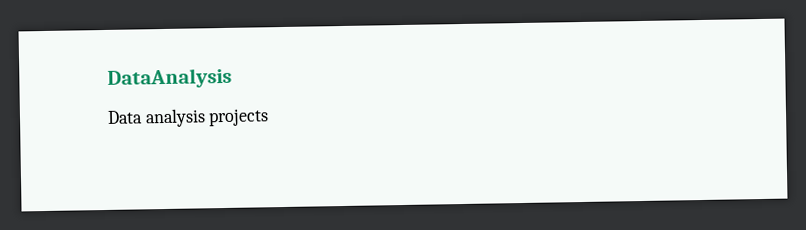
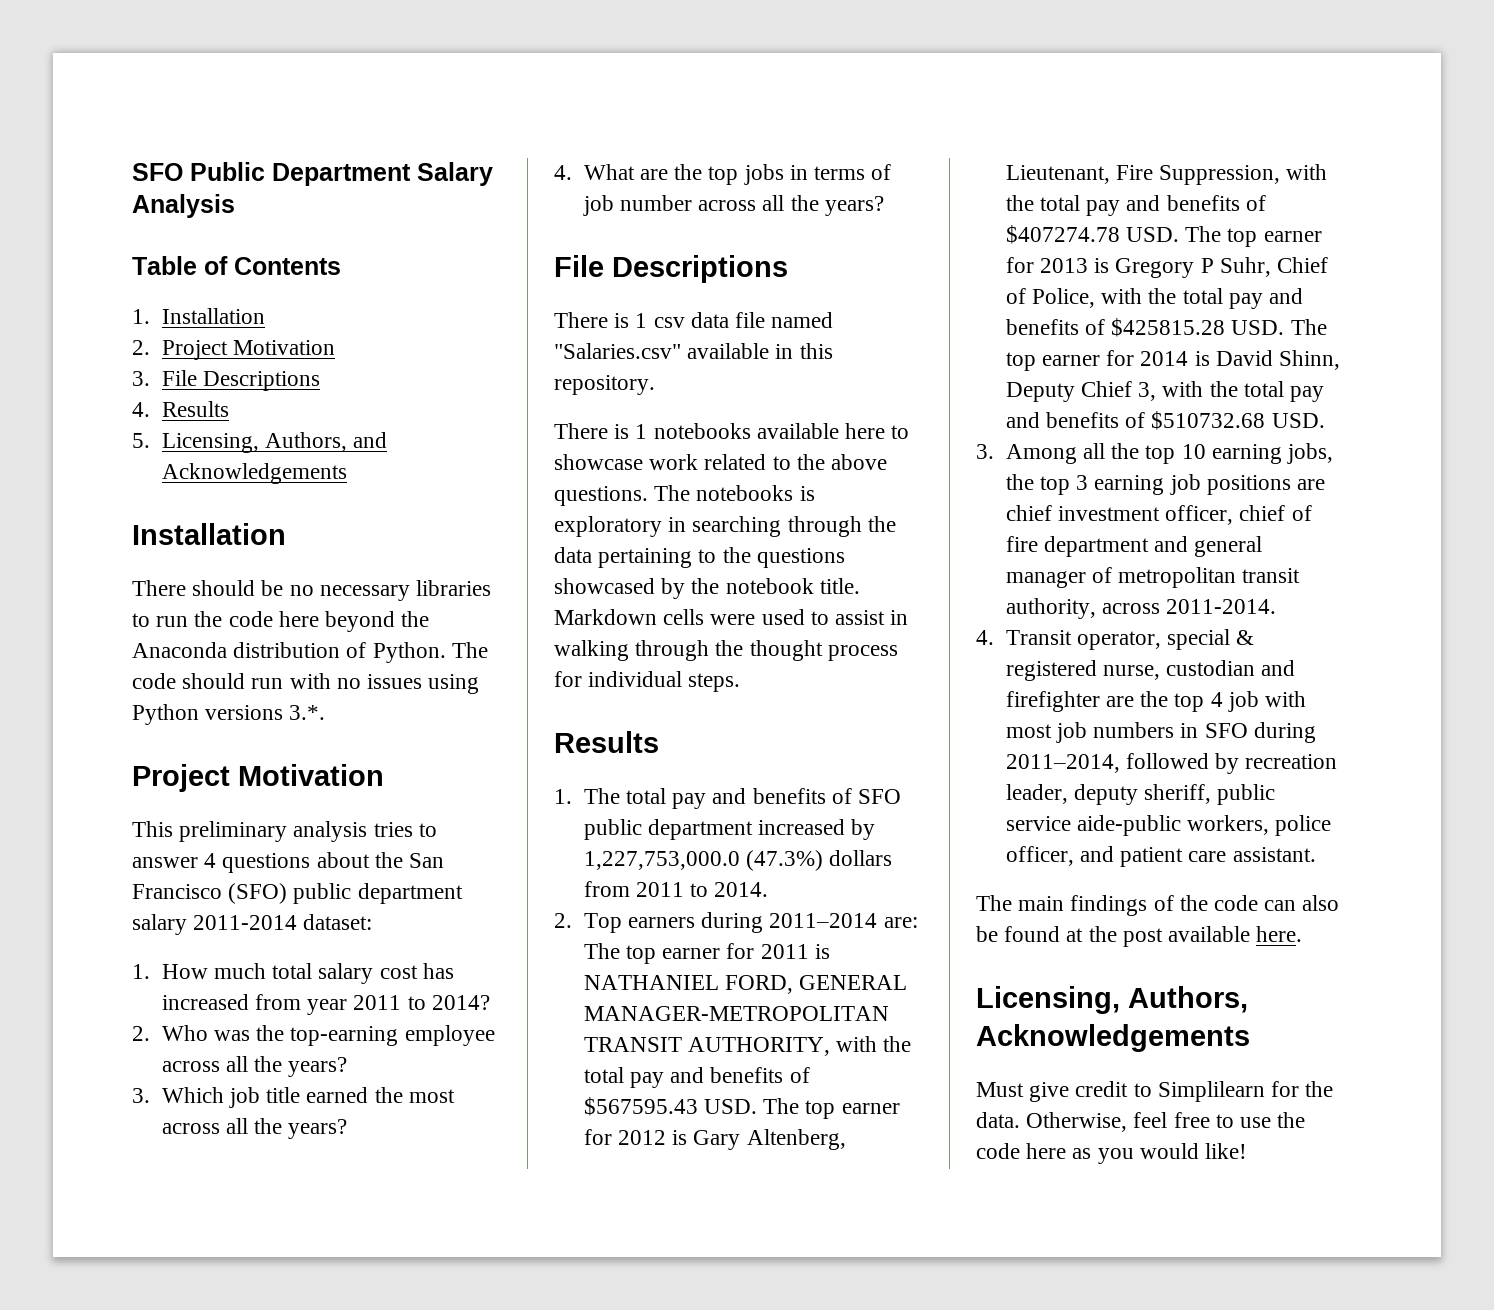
- DataAnalysis
- Data analysis projects
+ SFO Public Department Salary Analysis
+ Table of Contents
+ 1. Installation
+ 2. Project Motivation
+ 3. File Descriptions
+ 4. Results
+ 5. Licensing, Authors, and Acknowledgements
+ Installation
+ There should be no necessary libraries to run the code here beyond the Anaconda distribution of Python. The code should run with no issues using Python versions 3.*.
+ Project Motivation
+ This preliminary analysis tries to answer 4 questions about the San Francisco (SFO) public department salary 2011-2014 dataset:
+ 1. How much total salary cost has increased from year 2011 to 2014?
+ 2. Who was the top-earning employee across all the years?
+ 3. Which job title earned the most across all the years?
+ 4. What are the top jobs in terms of job number across all the years?
+ File Descriptions
+ There is 1 csv data file named "Salaries.csv" available in this repository.
+ There is 1 notebooks available here to showcase work related to the above questions. The notebooks is exploratory in searching through the data pertaining to the questions showcased by the notebook title. Markdown cells were used to assist in walking through the thought process for individual steps.
+ Results
+ 1. The total pay and benefits of SFO public department increased by 1,227,753,000.0 (47.3%) dollars from 2011 to 2014.
+ 2. Top earners during 2011–2014 are: The top earner for 2011 is NATHANIEL FORD, GENERAL MANAGER-METROPOLITAN TRANSIT AUTHORITY, with the total pay and benefits of $567595.43 USD. The top earner for 2012 is Gary Altenberg, Lieutenant, Fire Suppression, with the total pay and benefits of $407274.78 USD. The top earner for 2013 is Gregory P Suhr, Chief of Police, with the total pay and benefits of $425815.28 USD. The top earner for 2014 is David Shinn, Deputy Chief 3, with the total pay and benefits of $510732.68 USD.
+ 3. Among all the top 10 earning jobs, the top 3 earning job positions are chief investment officer, chief of fire department and general manager of metropolitan transit authority, across 2011-2014.
+ 4. Transit operator, special & registered nurse, custodian and firefighter are the top 4 job with most job numbers in SFO during 2011–2014, followed by recreation leader, deputy sheriff, public service aide-public workers, police officer, and patient care assistant.
+ The main findings of the code can also be found at the post available here.
+ Licensing, Authors, Acknowledgements
+ Must give credit to Simplilearn for the data. Otherwise, feel free to use the code here as you would like!

